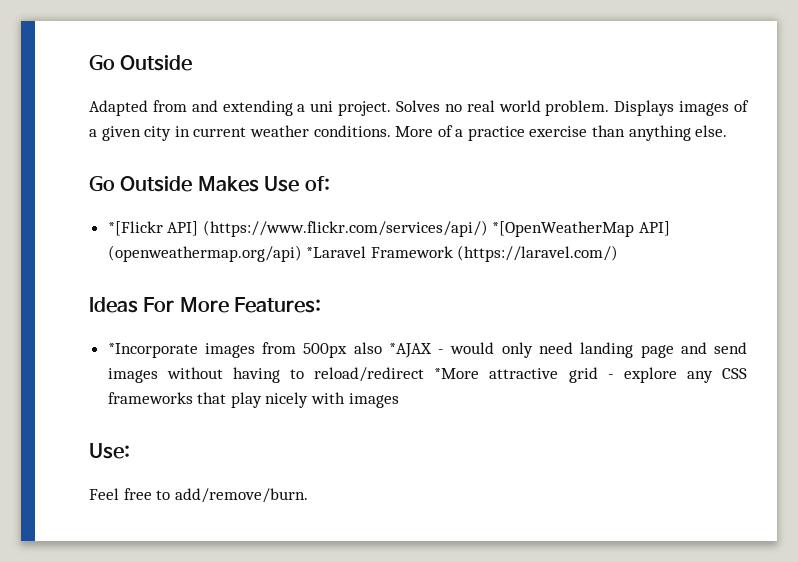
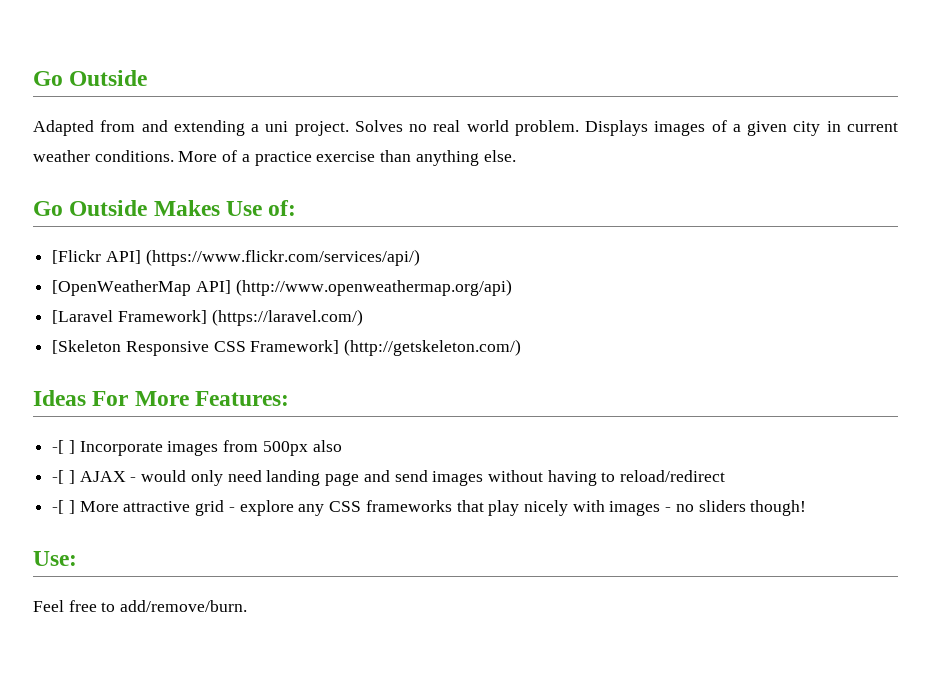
- *[Flickr API] (https://www.flickr.com/services/api/) *[OpenWeatherMap API] (openweathermap.org/api) *Laravel Framework (https://laravel.com/)
+ [Flickr API] (https://www.flickr.com/services/api/)
+ [OpenWeatherMap API] (http://www.openweathermap.org/api)
+ [Laravel Framework] (https://laravel.com/)
+ [Skeleton Responsive CSS Framework] (http://getskeleton.com/)
- *Incorporate images from 500px also *AJAX - would only need landing page and send images without having to reload/redirect *More attractive grid - explore any CSS frameworks that play nicely with images
+ -[ ] Incorporate images from 500px also
+ -[ ] AJAX - would only need landing page and send images without having to reload/redirect
+ -[ ] More attractive grid - explore any CSS frameworks that play nicely with images - no sliders though!

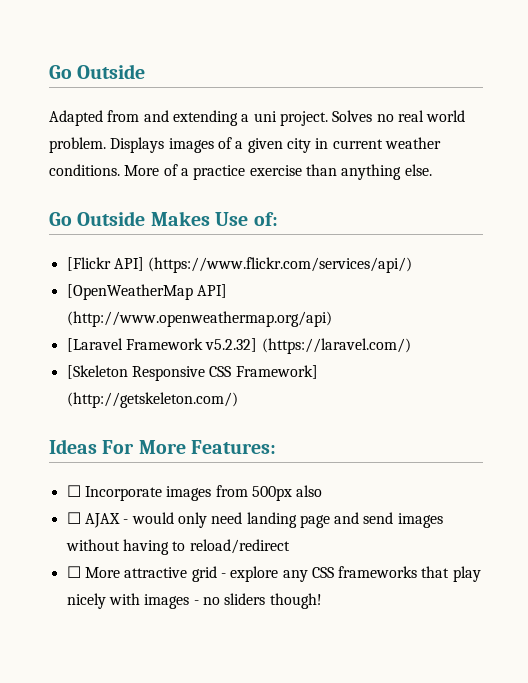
- [Laravel Framework] (https://laravel.com/)
+ [Laravel Framework v5.2.32] (https://laravel.com/)
- -[ ] Incorporate images from 500px also
+ ☐ Incorporate images from 500px also
- -[ ] AJAX - would only need landing page and send images without having to reload/redirect
+ ☐ AJAX - would only need landing page and send images without having to reload/redirect
- -[ ] More attractive grid - explore any CSS frameworks that play nicely with images - no sliders though!
+ ☐ More attractive grid - explore any CSS frameworks that play nicely with images - no sliders though!
- Use:
- Feel free to add/remove/burn.

